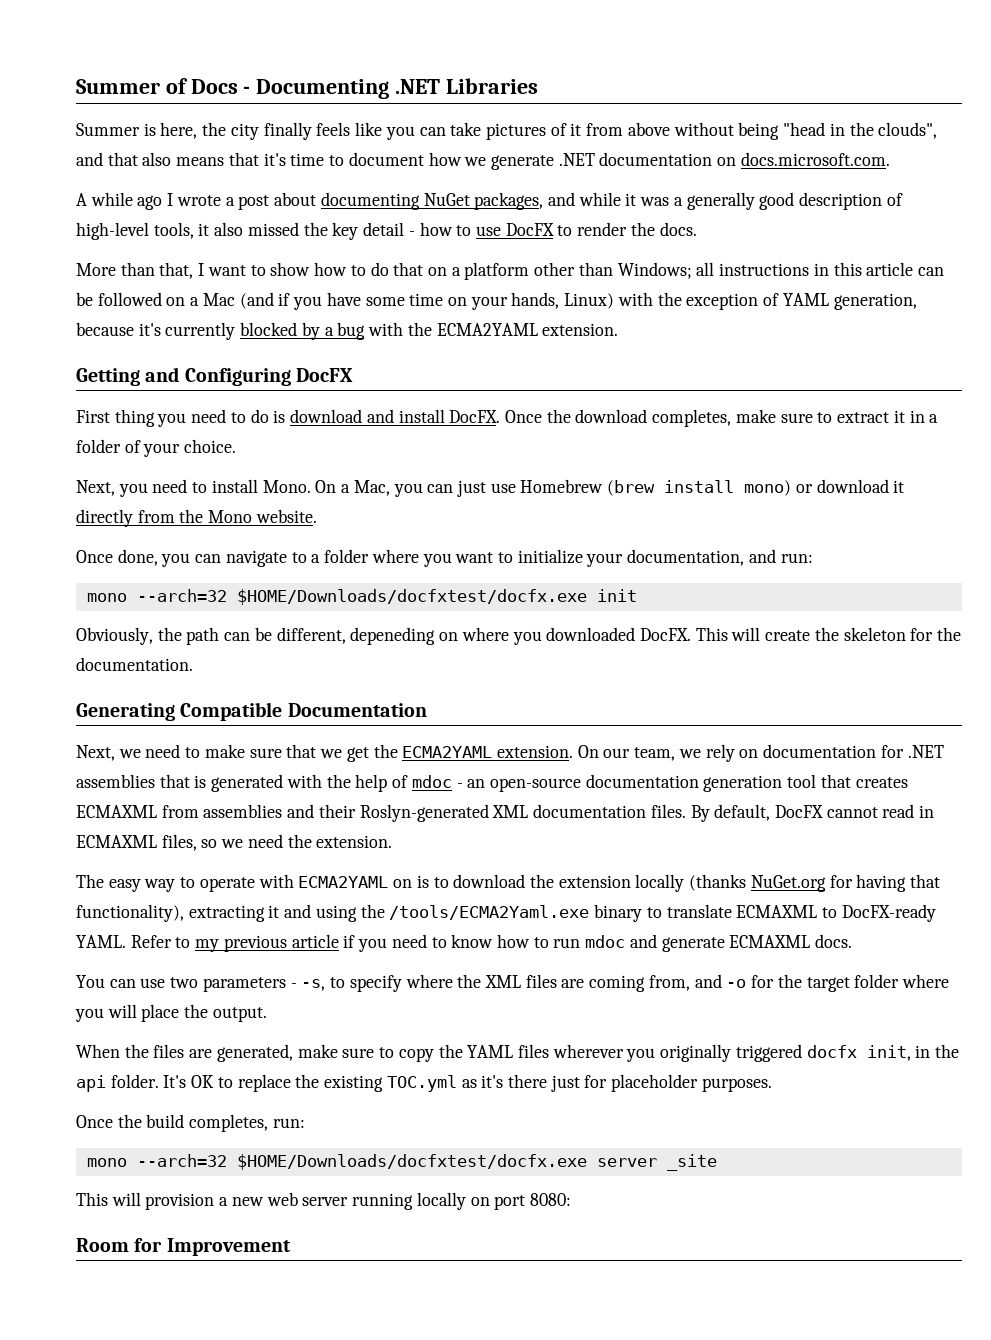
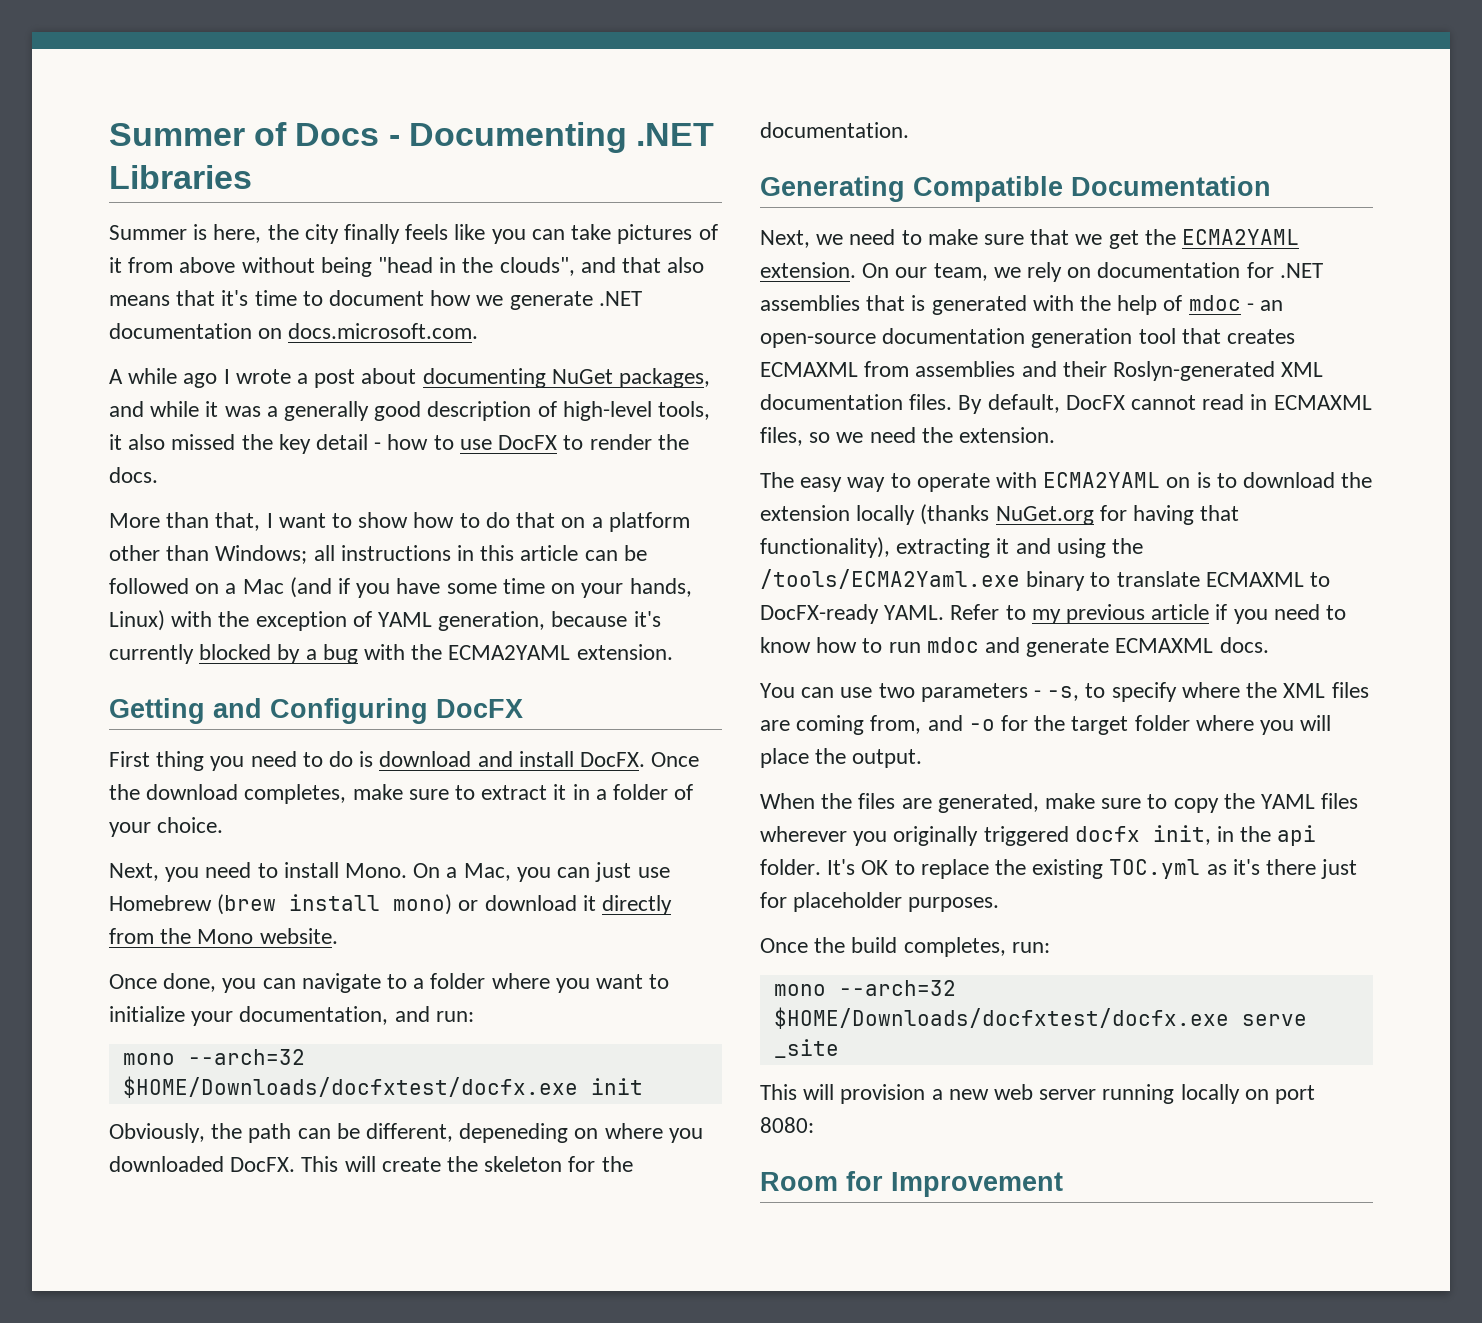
- mono --arch=32 $HOME/Downloads/docfxtest/docfx.exe server _site
+ mono --arch=32 $HOME/Downloads/docfxtest/docfx.exe serve _site

